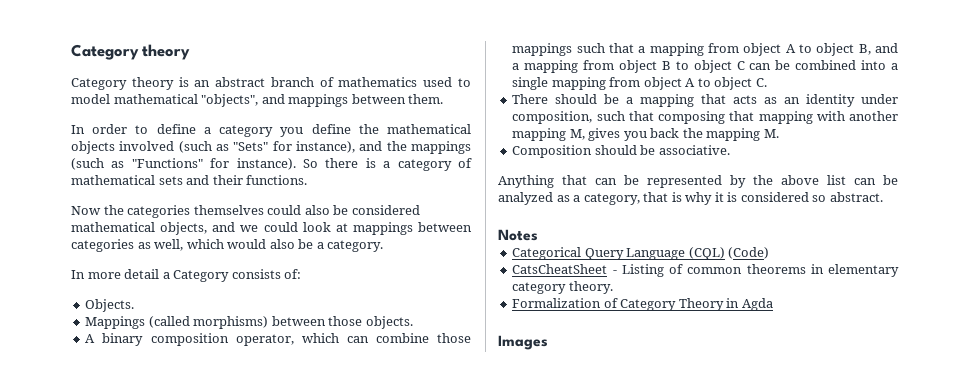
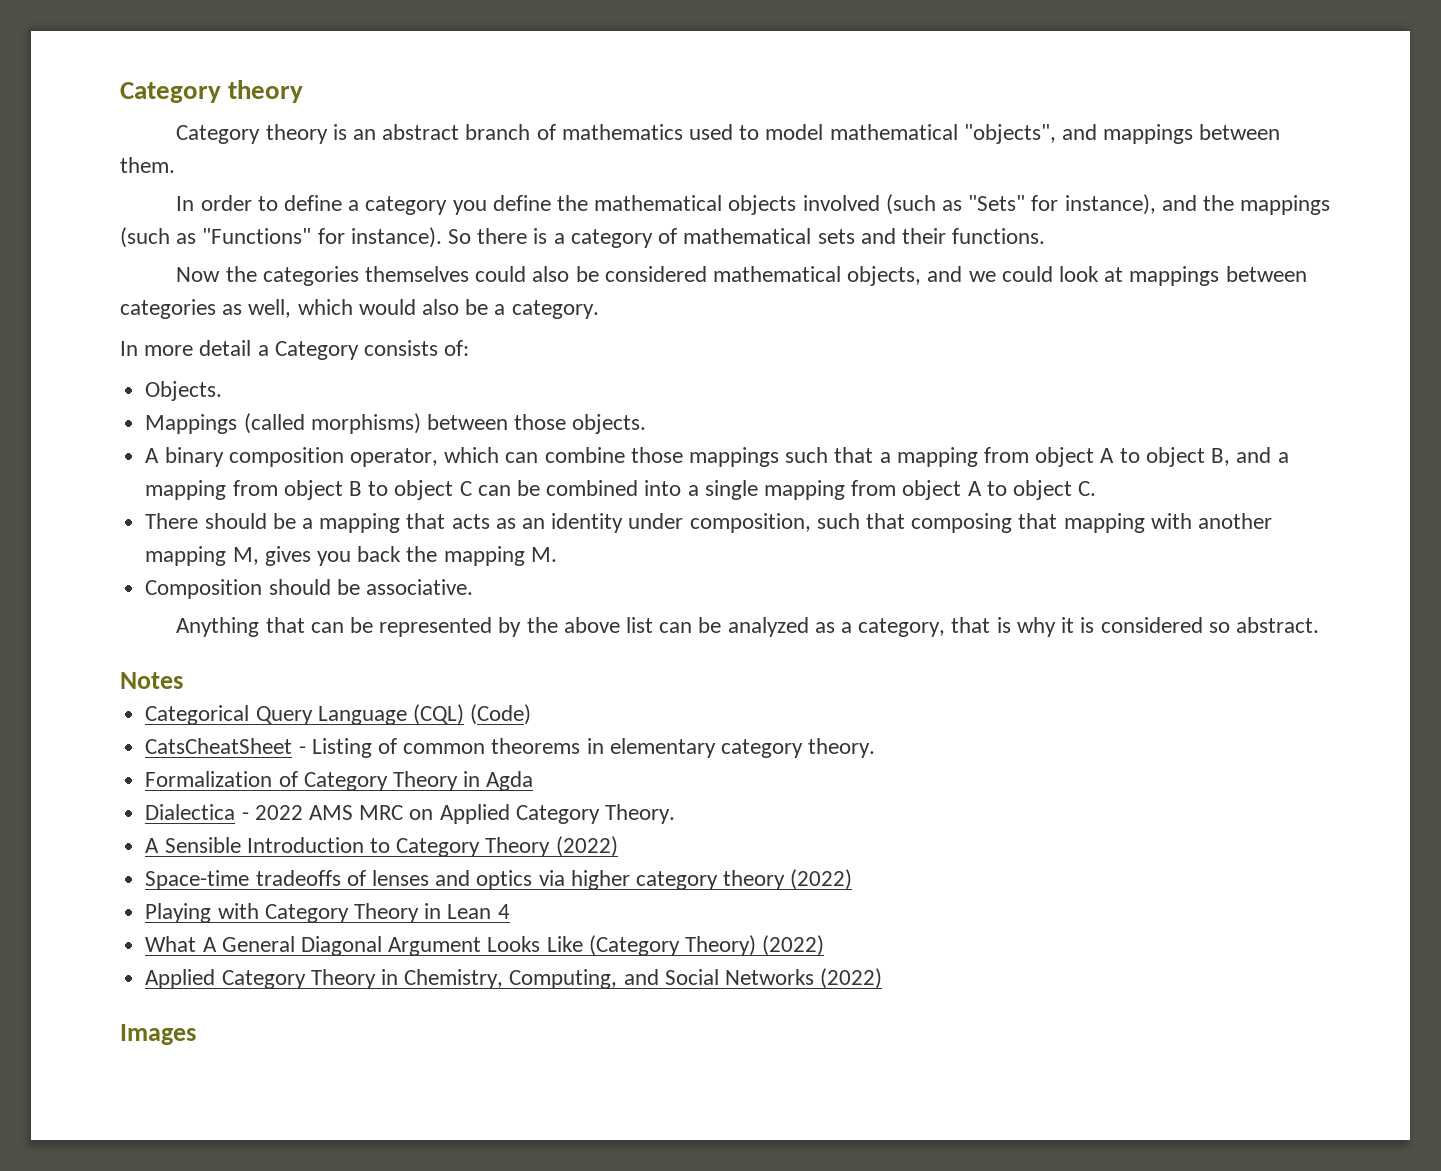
+ Dialectica - 2022 AMS MRC on Applied Category Theory.
+ A Sensible Introduction to Category Theory (2022)
+ Space-time tradeoffs of lenses and optics via higher category theory (2022)
+ Playing with Category Theory in Lean 4
+ What A General Diagonal Argument Looks Like (Category Theory) (2022)
+ Applied Category Theory in Chemistry, Computing, and Social Networks (2022)

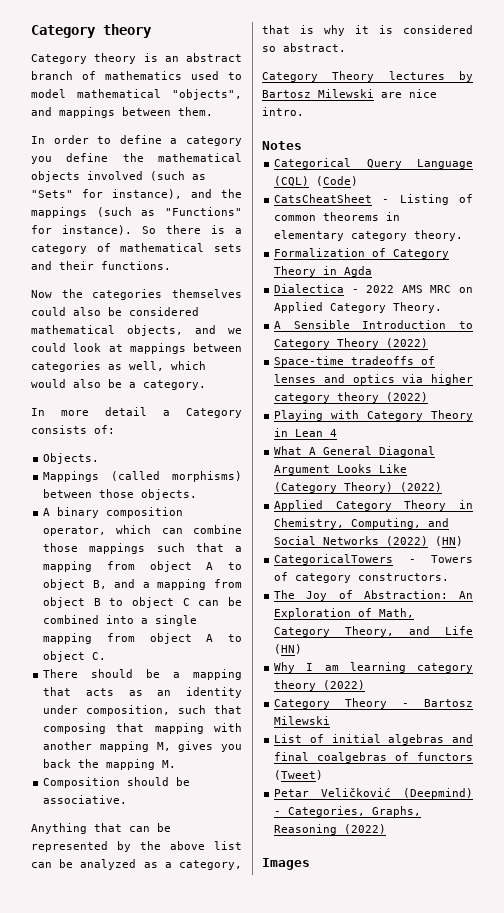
+ Category Theory lectures by Bartosz Milewski are nice intro.
- Applied Category Theory in Chemistry, Computing, and Social Networks (2022)
+ Applied Category Theory in Chemistry, Computing, and Social Networks (2022) (HN)
+ CategoricalTowers - Towers of category constructors.
+ The Joy of Abstraction: An Exploration of Math, Category Theory, and Life (HN)
+ Why I am learning category theory (2022)
+ Category Theory - Bartosz Milewski
+ List of initial algebras and final coalgebras of functors (Tweet)
+ Petar Veličković (Deepmind) - Categories, Graphs, Reasoning (2022)

